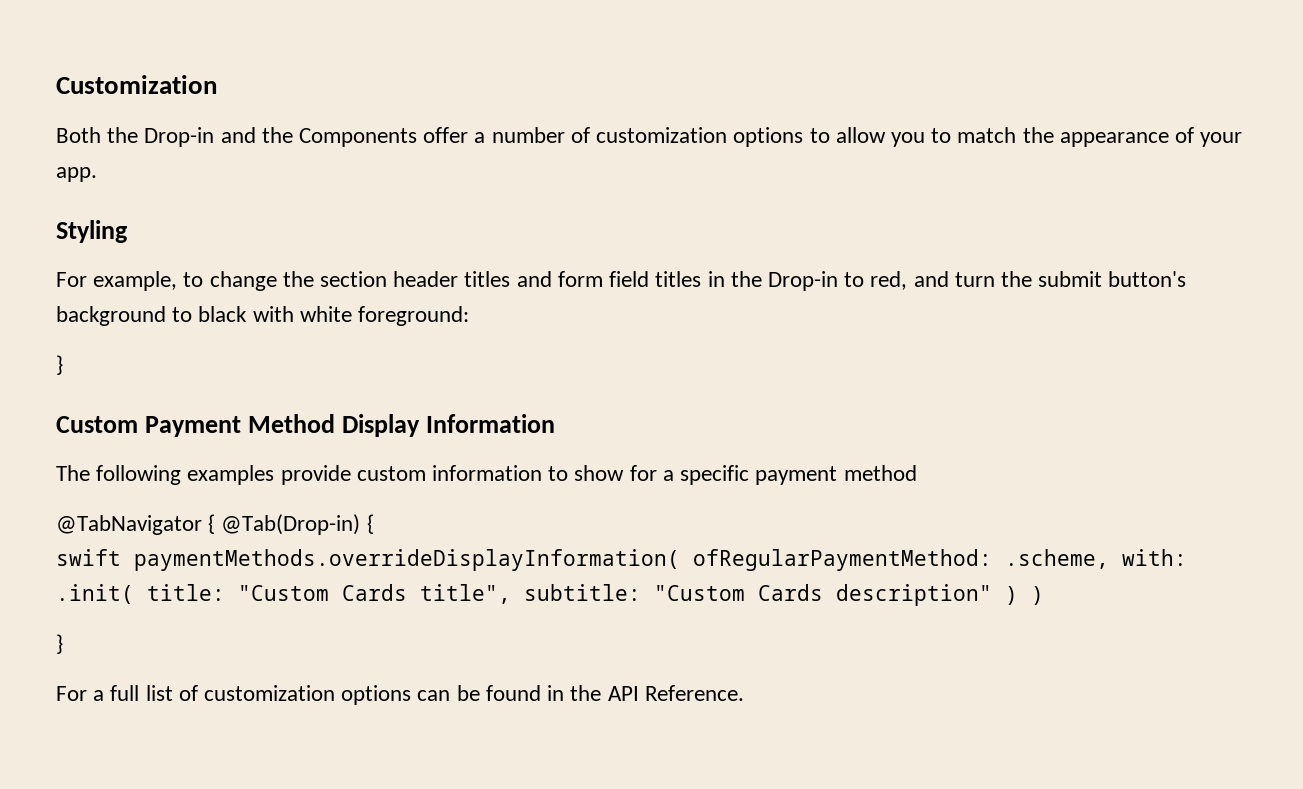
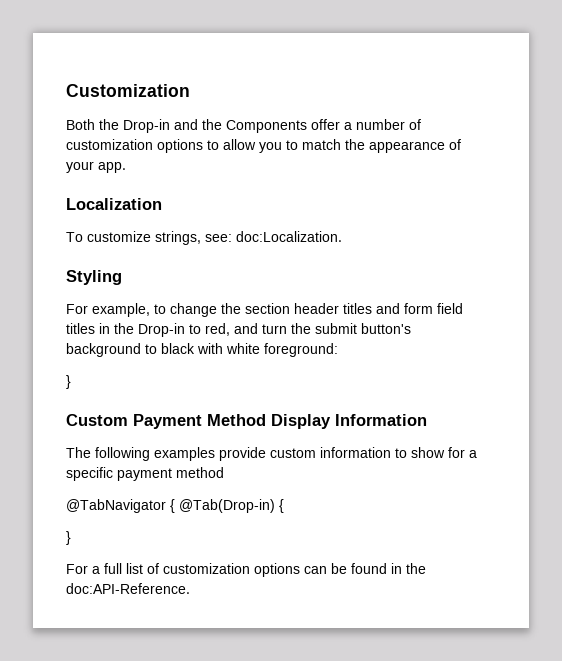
+ Localization
+ To customize strings, see: doc:Localization.
- swift paymentMethods.overrideDisplayInformation( ofRegularPaymentMethod: .scheme, with: .init( title: "Custom Cards title", subtitle: "Custom Cards description" ) )
- For a full list of customization options can be found in the API Reference.
+ For a full list of customization options can be found in the doc:API-Reference.

